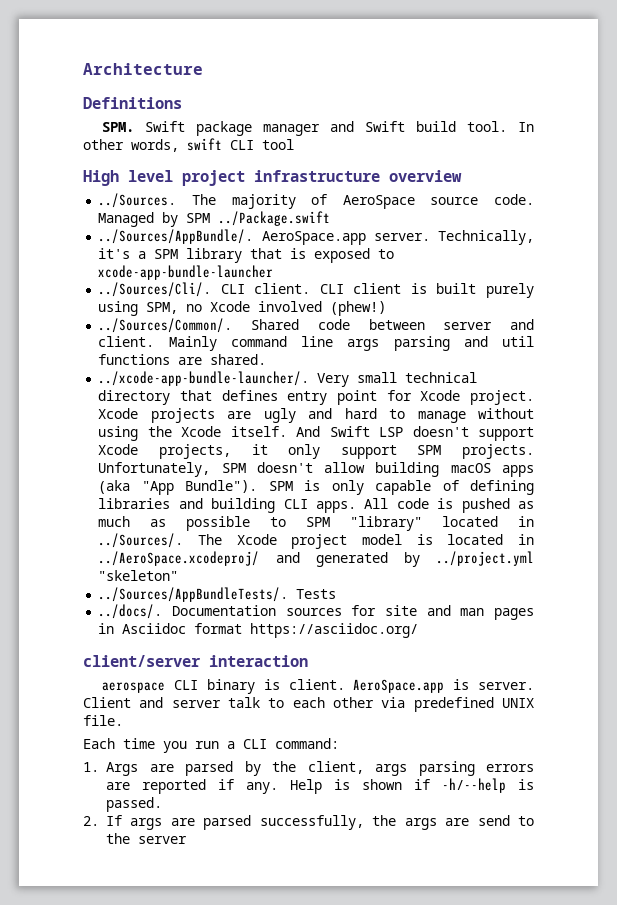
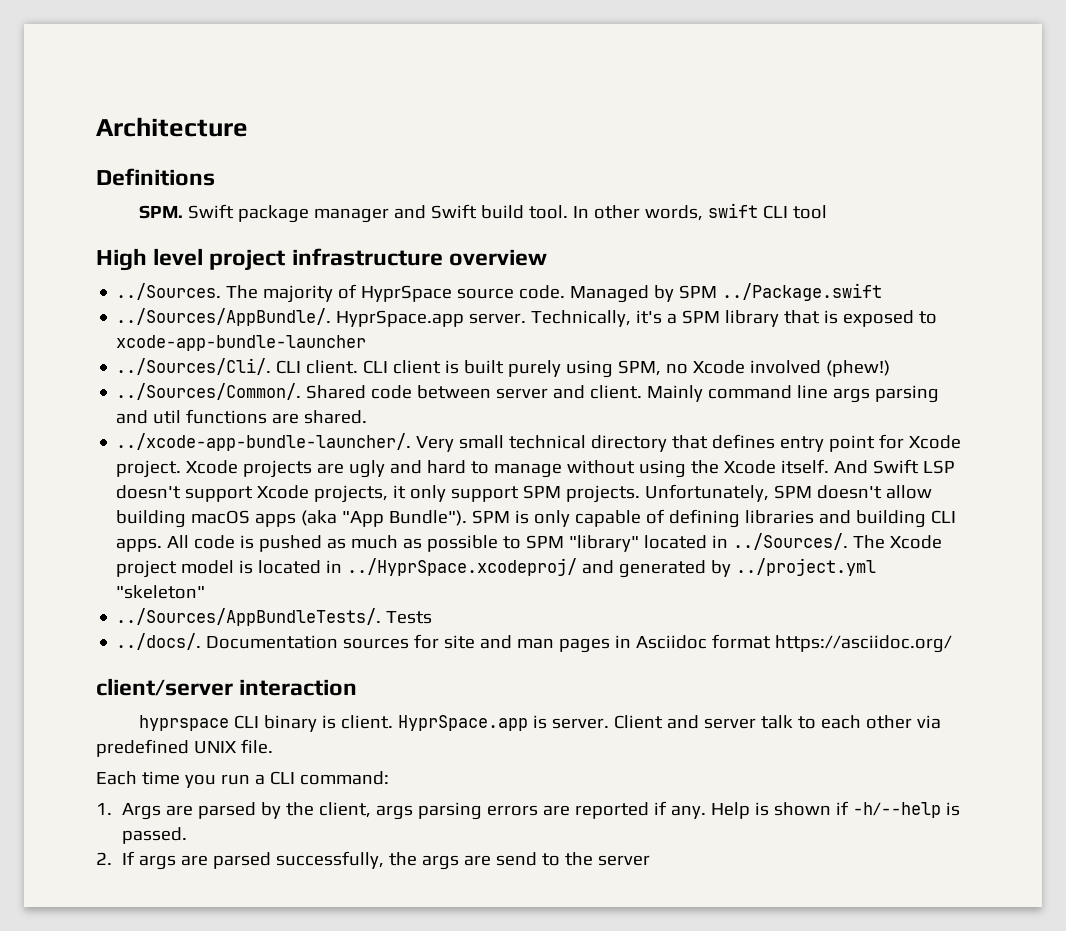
- ../Sources. The majority of AeroSpace source code.
+ ../Sources. The majority of HyprSpace source code.
- ../Sources/AppBundle/. AeroSpace.app server.
+ ../Sources/AppBundle/. HyprSpace.app server.
- All code is pushed as much as possible to SPM "library" located in ../Sources/. The Xcode project model is located in ../AeroSpace.xcodeproj/ and generated by ../project.yml "skeleton"
+ All code is pushed as much as possible to SPM "library" located in ../Sources/. The Xcode project model is located in ../HyprSpace.xcodeproj/ and generated by ../project.yml "skeleton"
- aerospace CLI binary is client.
+ hyprspace CLI binary is client.
- AeroSpace.app is server.
+ HyprSpace.app is server.

